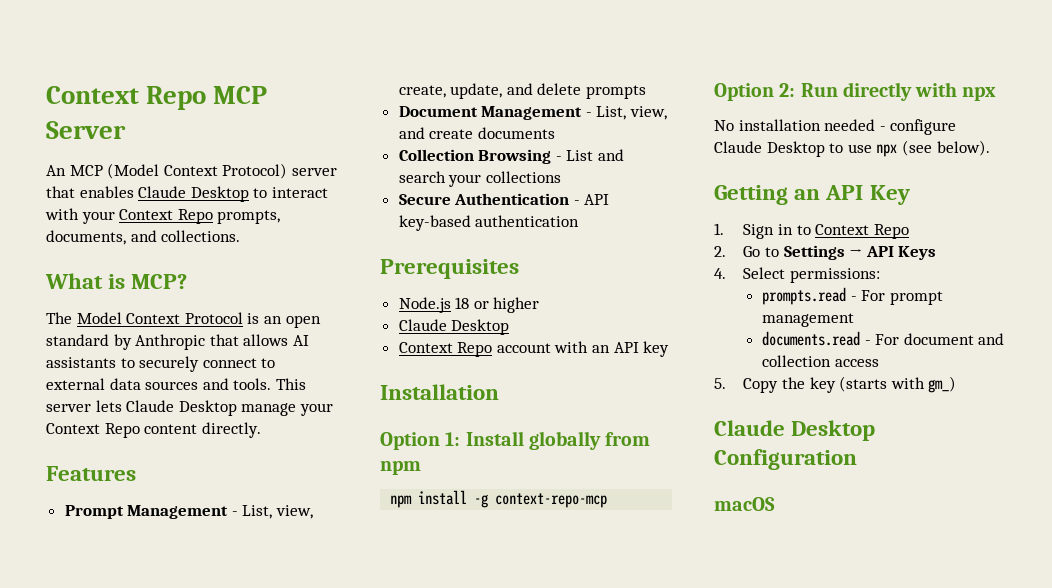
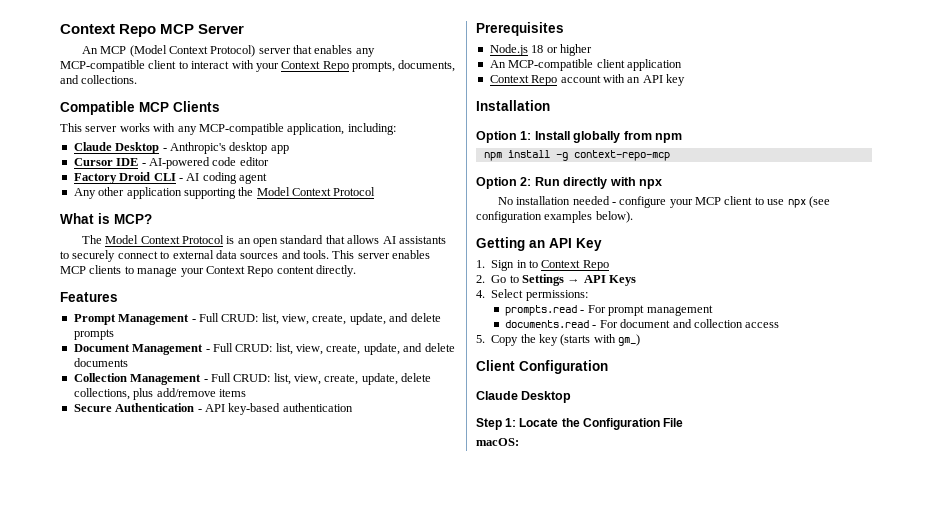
- An MCP (Model Context Protocol) server that enables Claude Desktop to interact with your Context Repo prompts, documents, and collections.
+ An MCP (Model Context Protocol) server that enables any MCP-compatible client to interact with your Context Repo prompts, documents, and collections.
+ Compatible MCP Clients
+ This server works with any MCP-compatible application, including:
+ Claude Desktop - Anthropic's desktop app
+ Cursor IDE - AI-powered code editor
+ Factory Droid CLI - AI coding agent
+ Any other application supporting the Model Context Protocol
- The Model Context Protocol is an open standard by Anthropic that allows AI assistants to securely connect to external data sources and tools.
+ The Model Context Protocol is an open standard that allows AI assistants to securely connect to external data sources and tools.
- This server lets Claude Desktop manage your Context Repo content directly.
+ This server enables MCP clients to manage your Context Repo content directly.
- Prompt Management - List, view, create, update, and delete prompts
+ Prompt Management - Full CRUD: list, view, create, update, and delete prompts
- Document Management - List, view, and create documents
- Collection Browsing - List and search your collections
+ Document Management - Full CRUD: list, view, create, update, and delete documents
+ Collection Management - Full CRUD: list, view, create, update, delete collections, plus add/remove items
  Node.js 18 or higher
- Claude Desktop
+ An MCP-compatible client application
- No installation needed - configure Claude Desktop to use npx (see below).
+ No installation needed - configure your MCP client to use npx (see configuration examples below).
- Claude Desktop Configuration
- macOS
+ Client Configuration
+ Claude Desktop
+ Step 1: Locate the Configuration File
+ macOS:

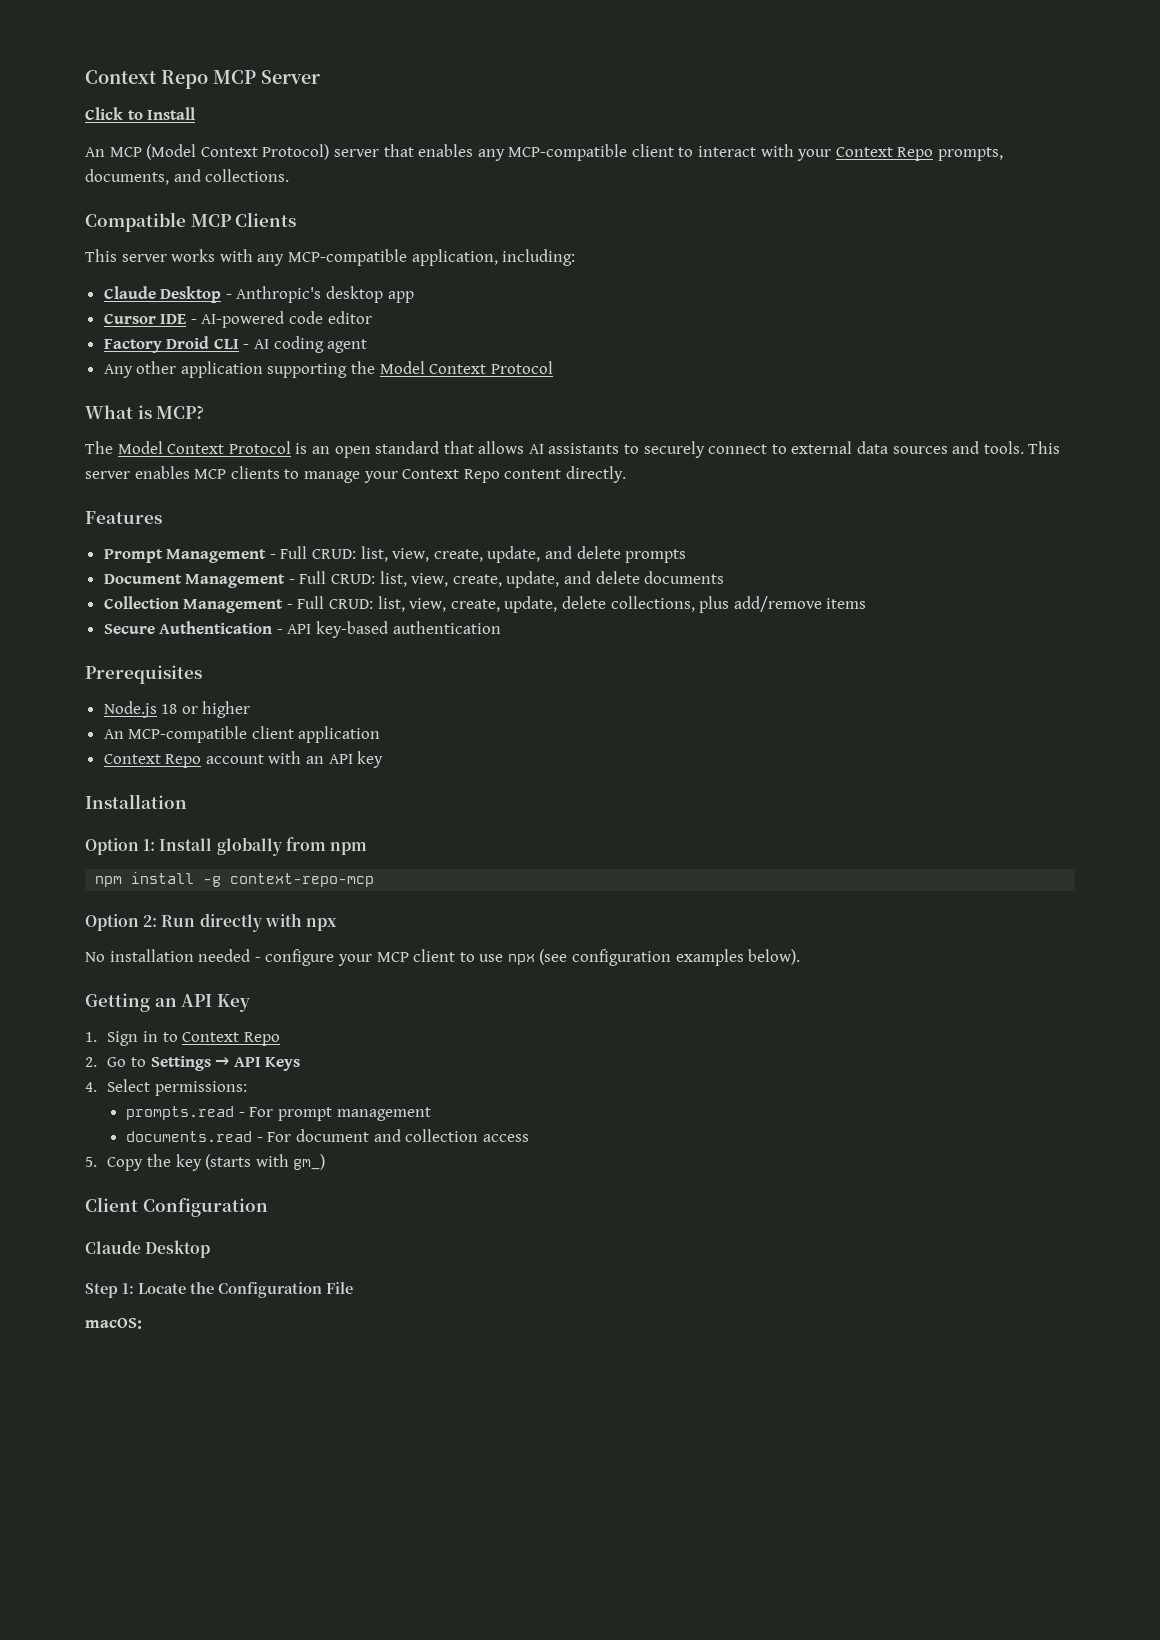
+ Click to Install

